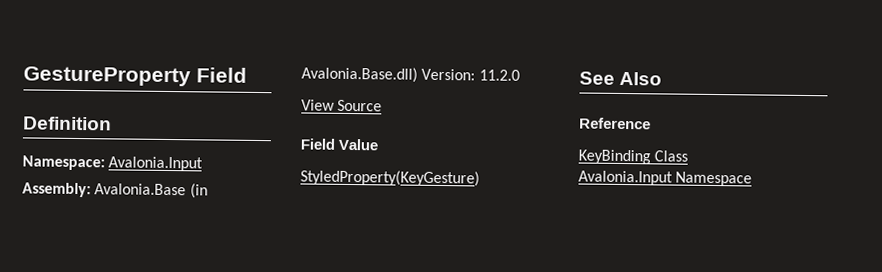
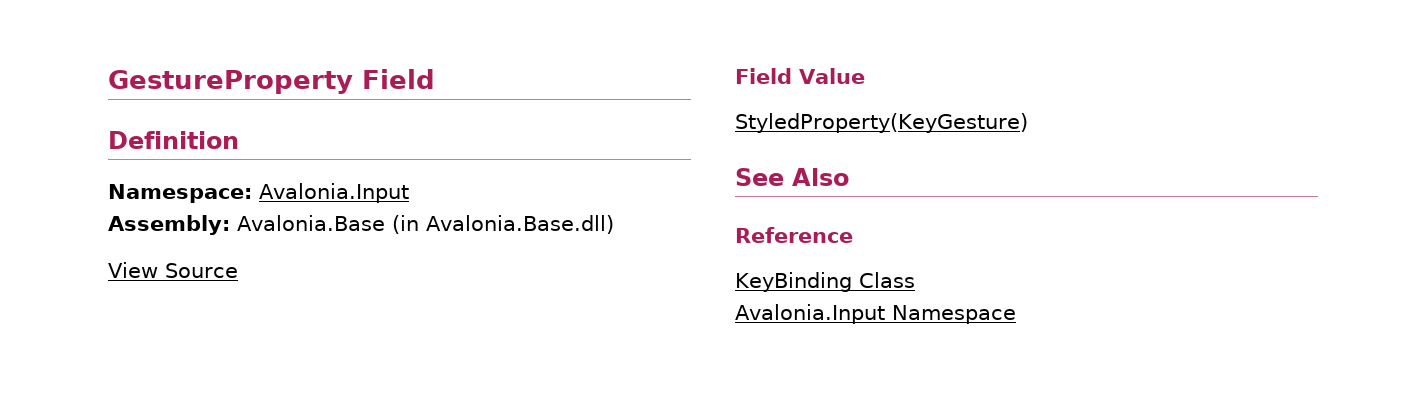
- Assembly: Avalonia.Base (in Avalonia.Base.dll) Version: 11.2.0
+ Assembly: Avalonia.Base (in Avalonia.Base.dll)

